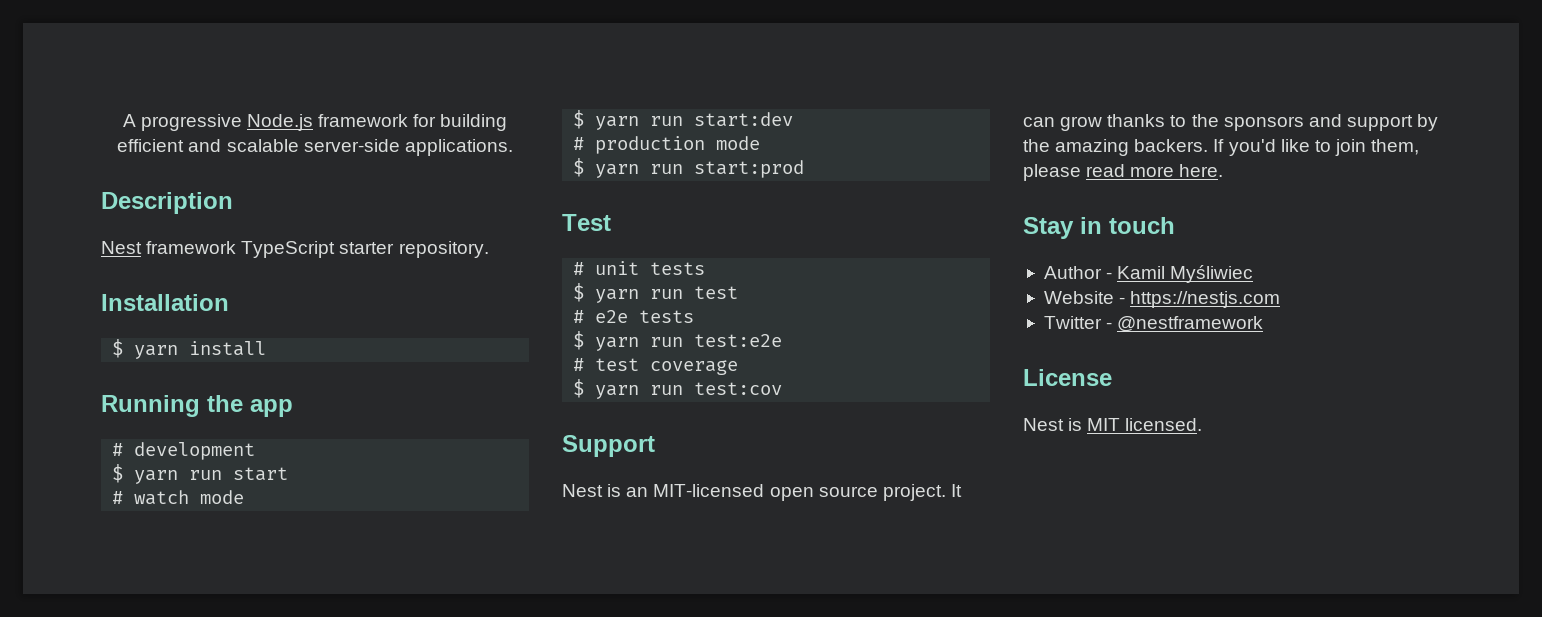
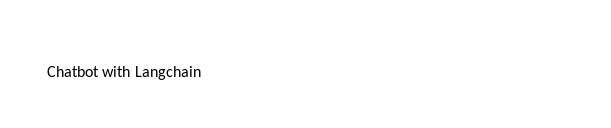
- A progressive Node.js framework for building efficient and scalable server-side applications.
- Description
- Nest framework TypeScript starter repository.
- Installation
- $ yarn install
- Running the app
- # development
- $ yarn run start
- # watch mode
- $ yarn run start:dev
- # production mode
- $ yarn run start:prod
- Test
- # unit tests
- $ yarn run test
- # e2e tests
- $ yarn run test:e2e
- # test coverage
- $ yarn run test:cov
- Support
- Nest is an MIT-licensed open source project. It can grow thanks to the sponsors and support by the amazing backers. If you'd like to join them, please read more here.
- Stay in touch
- Author - Kamil Myśliwiec
- Website - https://nestjs.com
- Twitter - @nestframework
- License
- Nest is MIT licensed.
+ Chatbot with Langchain

